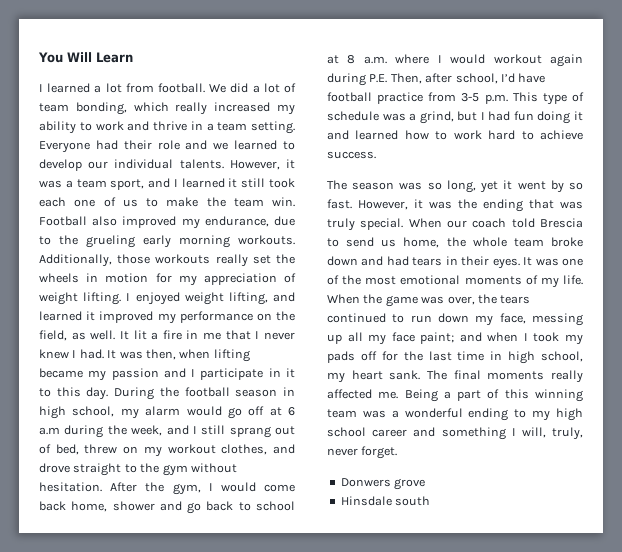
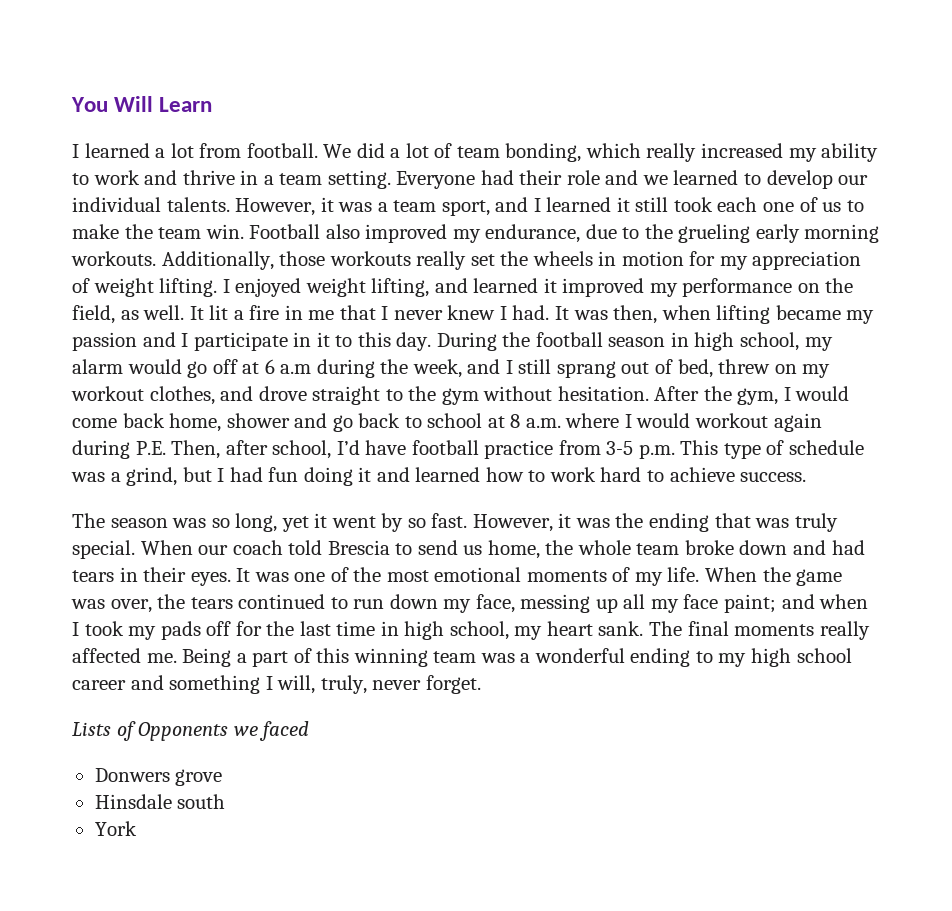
+ Lists of Opponents we faced
+ York

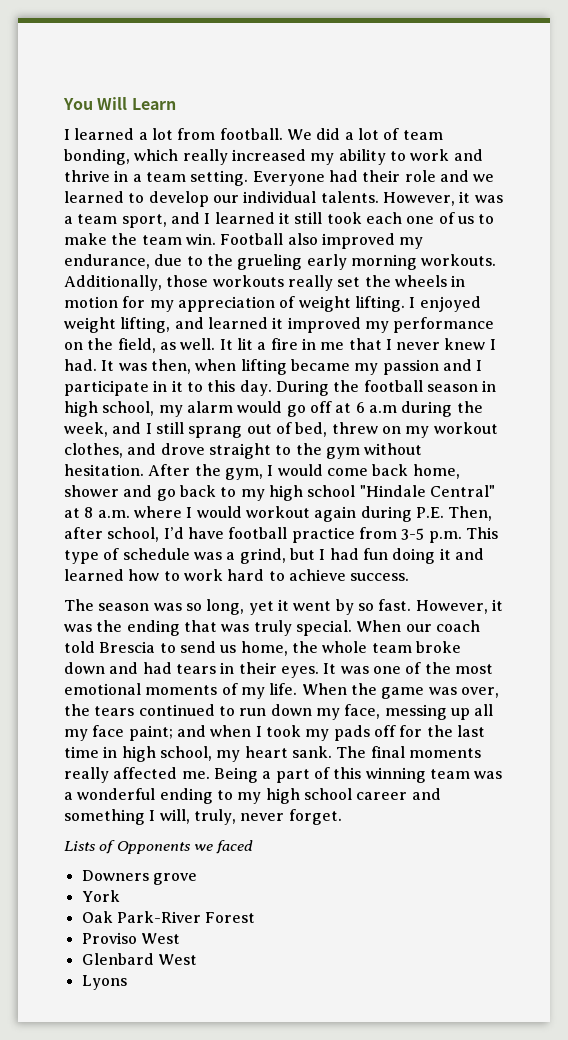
- After the gym, I would come back home, shower and go back to school at 8 a.m. where I would workout again during P.E. Then, after school, I’d have football practice from 3-5 p.m. This type of schedule was a grind, but I had fun doing it and learned how to work hard to achieve success.
+ After the gym, I would come back home, shower and go back to my high school "Hindale Central" at 8 a.m. where I would workout again during P.E. Then, after school, I’d have football practice from 3-5 p.m. This type of schedule was a grind, but I had fun doing it and learned how to work hard to achieve success.
- Donwers grove
+ Downers grove
- Hinsdale south
  York
+ Oak Park-River Forest
+ Proviso West
+ Glenbard West
+ Lyons

